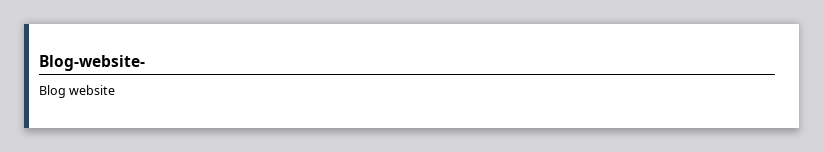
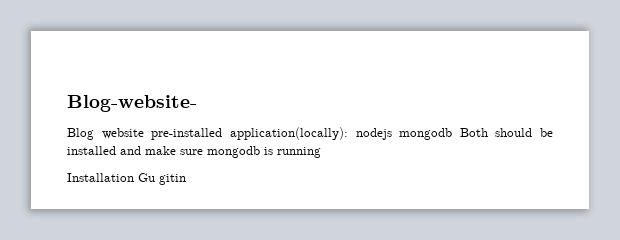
- Blog website
+ Blog website pre-installed application(locally): nodejs mongodb Both should be installed and make sure mongodb is running
+ Installation Gu gitin

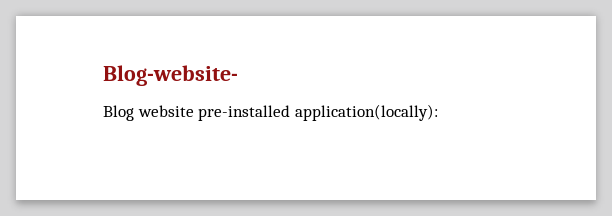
- Blog website pre-installed application(locally): nodejs mongodb Both should be installed and make sure mongodb is running
- Installation Gu gitin
+ Blog website pre-installed application(locally):

